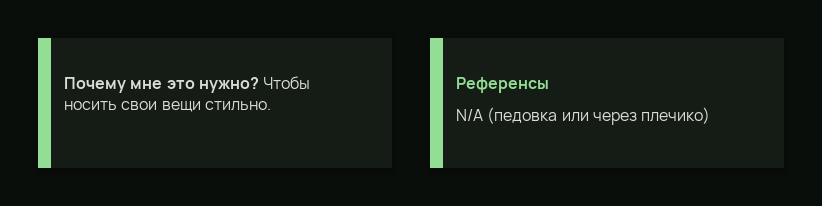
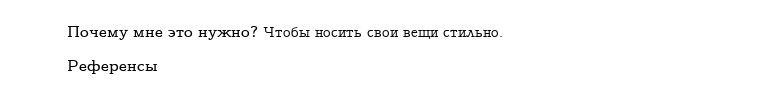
- N/A (педовка или через плечико)

